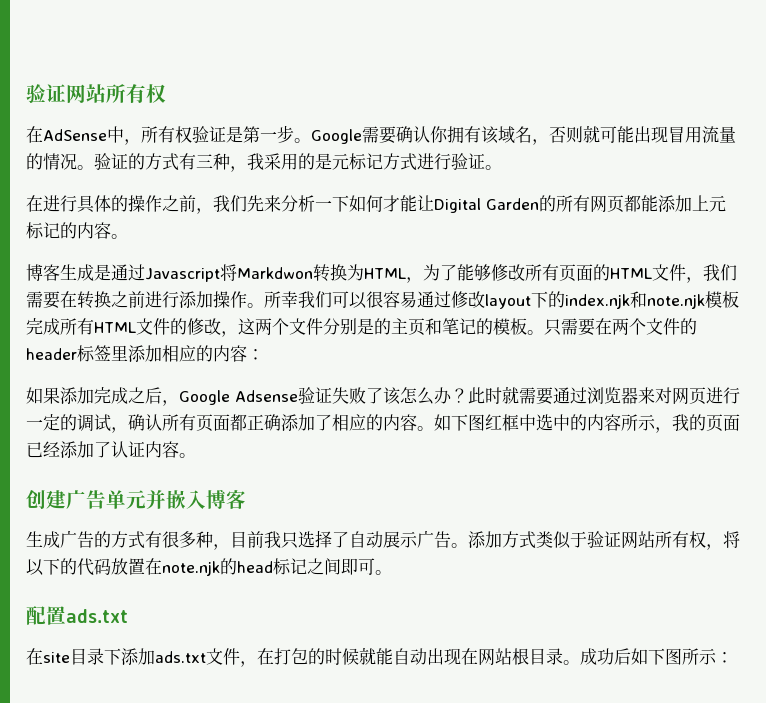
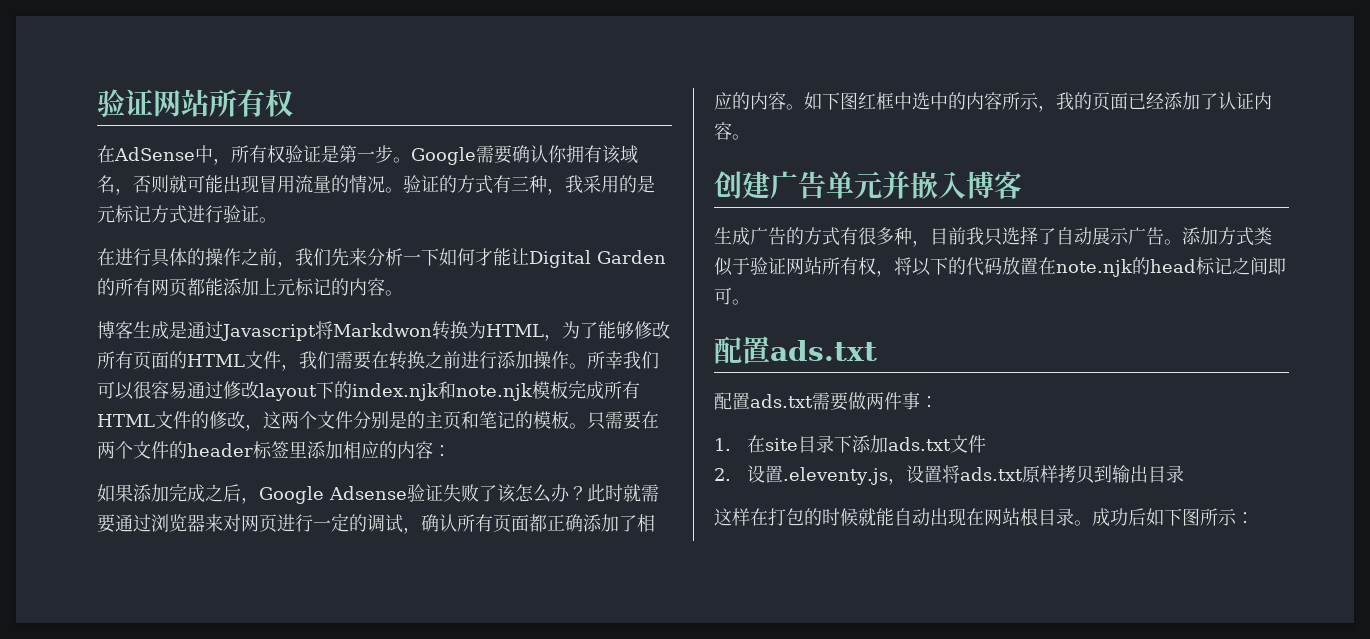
- 在site目录下添加ads.txt文件，在打包的时候就能自动出现在网站根目录。
+ 配置ads.txt需要做两件事：
+ 1.在site目录下添加ads.txt文件
+ 2.设置.eleventy.js，设置将ads.txt原样拷贝到输出目录
+ 这样在打包的时候就能自动出现在网站根目录。

